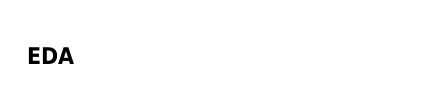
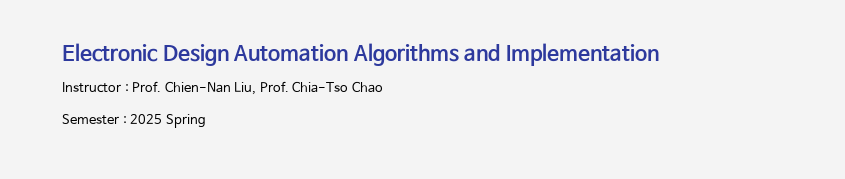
- EDA
+ Electronic Design Automation Algorithms and Implementation
+ Instructor : Prof. Chien-Nan Liu, Prof. Chia-Tso Chao
+ Semester : 2025 Spring

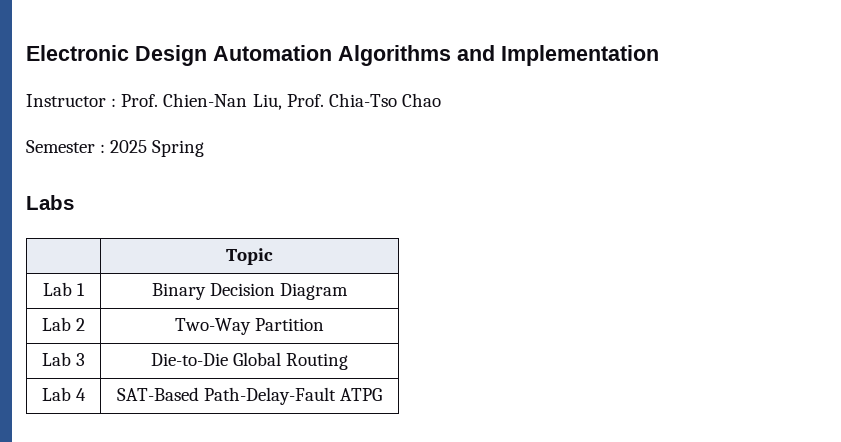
+ Labs
+ | Topic
+ Lab 1 | Binary Decision Diagram
+ Lab 2 | Two-Way Partition
+ Lab 3 | Die-to-Die Global Routing
+ Lab 4 | SAT-Based Path-Delay-Fault ATPG

